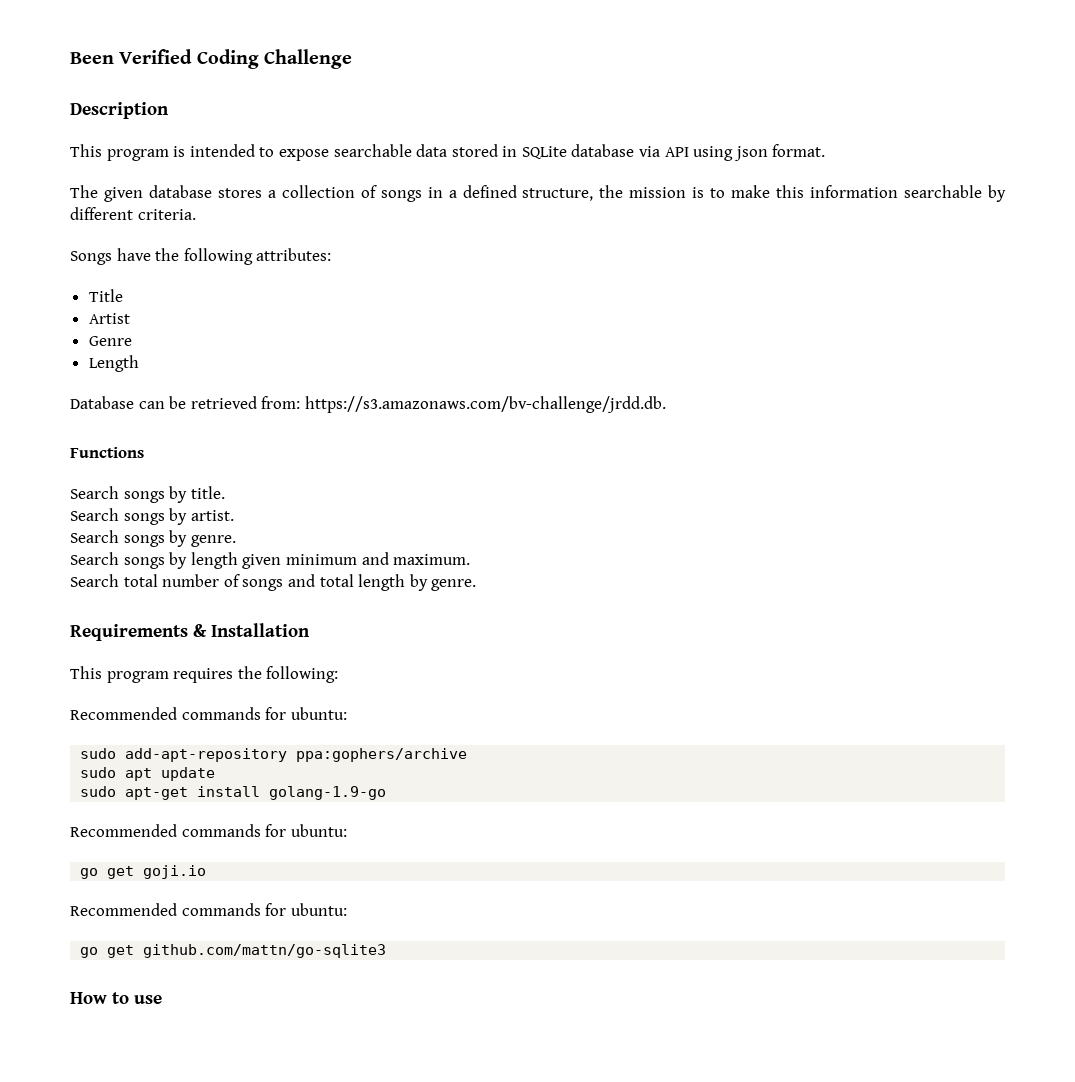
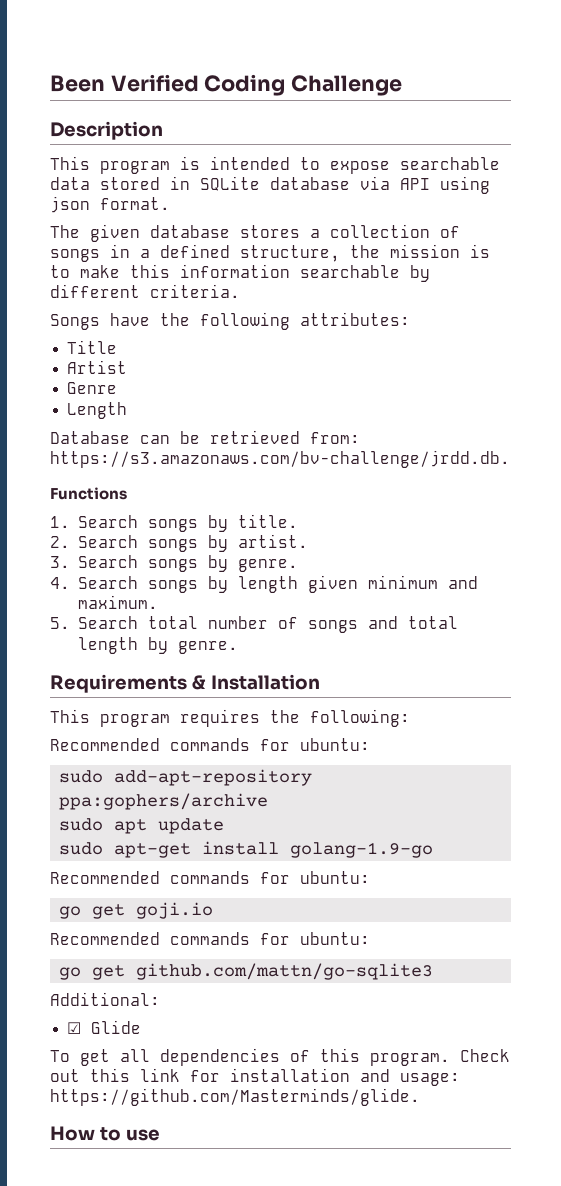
- Search songs by title.
+ 1. Search songs by title.
- Search songs by artist.
+ 2. Search songs by artist.
- Search songs by genre.
+ 3. Search songs by genre.
- Search songs by length given minimum and maximum.
+ 4. Search songs by length given minimum and maximum.
- Search total number of songs and total length by genre.
+ 5. Search total number of songs and total length by genre.
+ Additional:
+ ☑ Glide
+ To get all dependencies of this program. Check out this link for installation and usage: https://github.com/Masterminds/glide.

